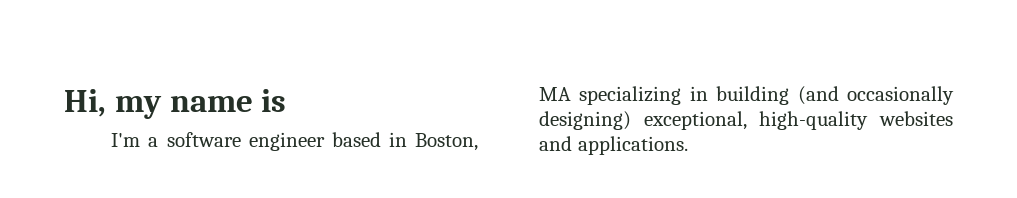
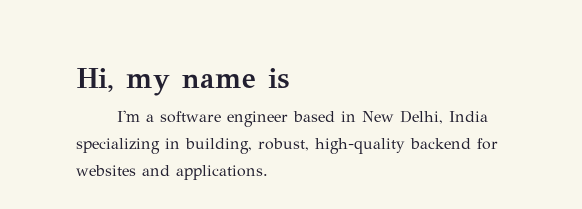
- I'm a software engineer based in Boston, MA specializing in building (and occasionally designing) exceptional, high-quality websites and applications.
+ I'm a software engineer based in New Delhi, India specializing in building, robust, high-quality backend for websites and applications.

